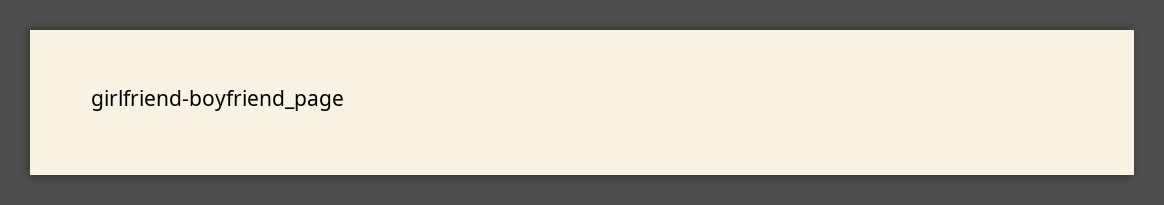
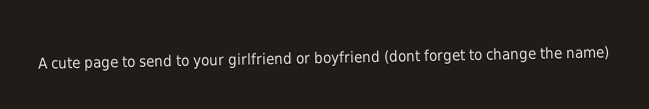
- girlfriend-boyfriend_page
+ A cute page to send to your girlfriend or boyfriend (dont forget to change the name)

